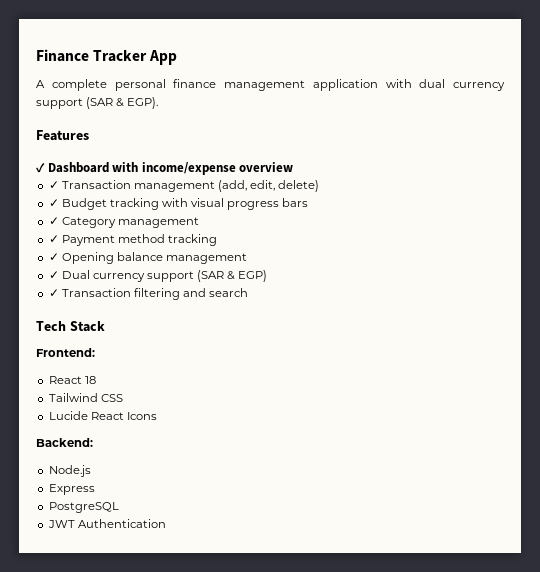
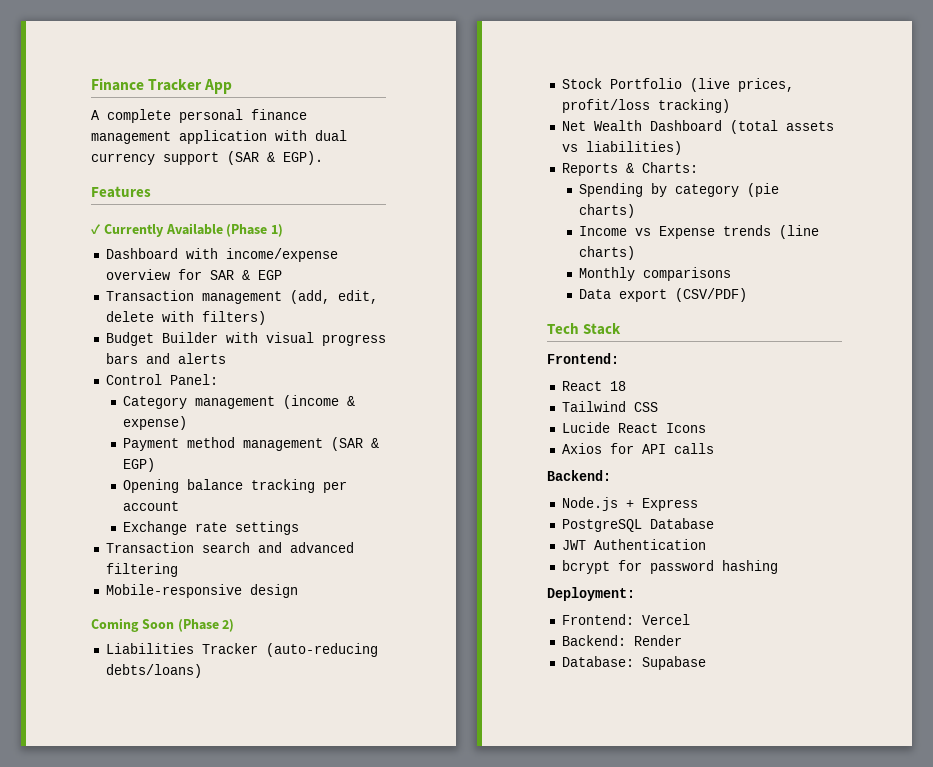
- ✓ Dashboard with income/expense overview
- ✓ Transaction management (add, edit, delete)
- ✓ Budget tracking with visual progress bars
- ✓ Category management
- ✓ Payment method tracking
- ✓ Opening balance management
- ✓ Dual currency support (SAR & EGP)
- ✓ Transaction filtering and search
+ ✓ Currently Available (Phase 1)
+ Dashboard with income/expense overview for SAR & EGP
+ Transaction management (add, edit, delete with filters)
+ Budget Builder with visual progress bars and alerts
+ Control Panel:
+ Category management (income & expense)
+ Payment method management (SAR & EGP)
+ Opening balance tracking per account
+ Exchange rate settings
+ Transaction search and advanced filtering
+ Mobile-responsive design
+ Coming Soon (Phase 2)
+ Liabilities Tracker (auto-reducing debts/loans)
+ Stock Portfolio (live prices, profit/loss tracking)
+ Net Wealth Dashboard (total assets vs liabilities)
+ Reports & Charts:
+ Spending by category (pie charts)
+ Income vs Expense trends (line charts)
+ Monthly comparisons
+ Data export (CSV/PDF)
+ Axios for API calls
- Node.js
- Express
+ Node.js + Express
- PostgreSQL
+ PostgreSQL Database
+ bcrypt for password hashing
+ Deployment:
+ Frontend: Vercel
+ Backend: Render
+ Database: Supabase

